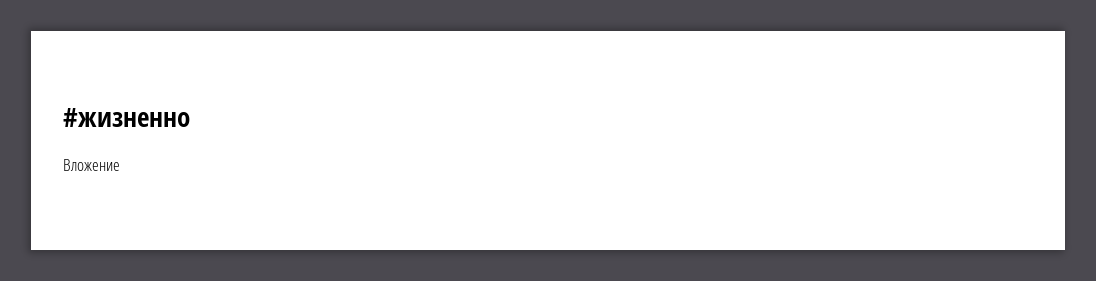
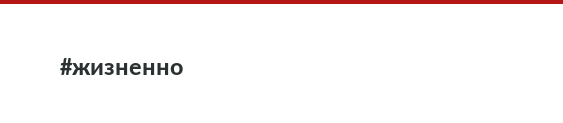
- Вложение

